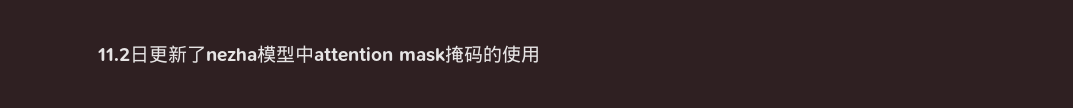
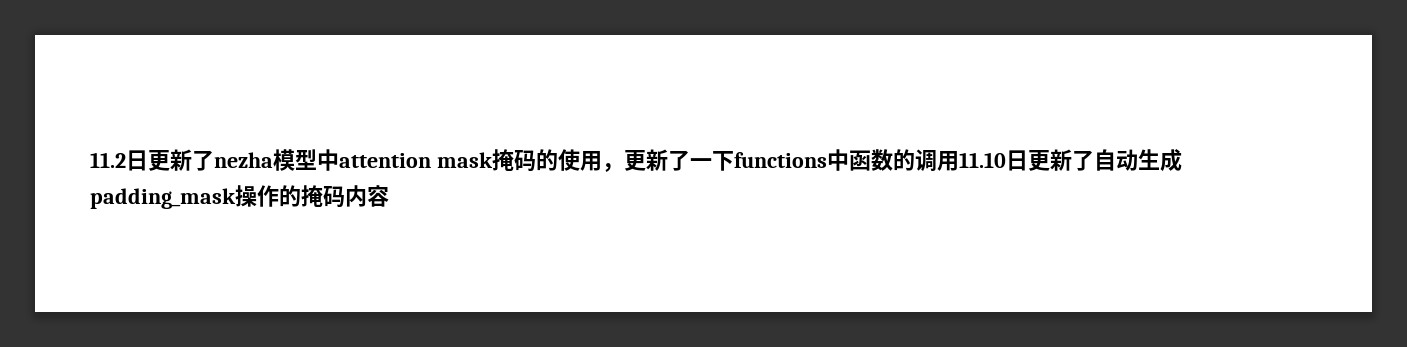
- 11.2日更新了nezha模型中attention mask掩码的使用
+ 11.2日更新了nezha模型中attention mask掩码的使用，更新了一下functions中函数的调用11.10日更新了自动生成padding_mask操作的掩码内容

